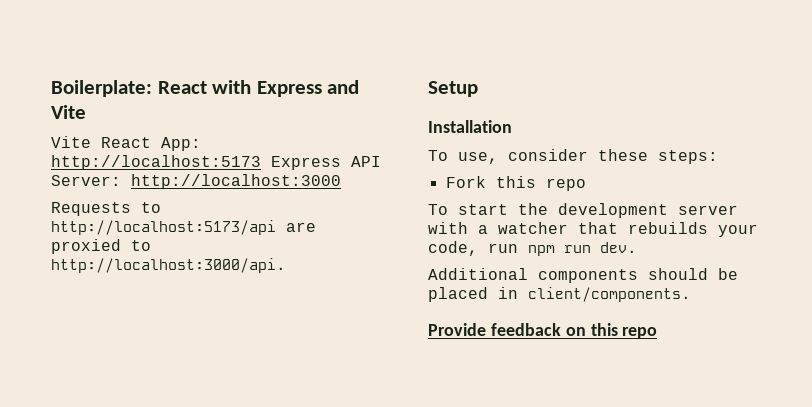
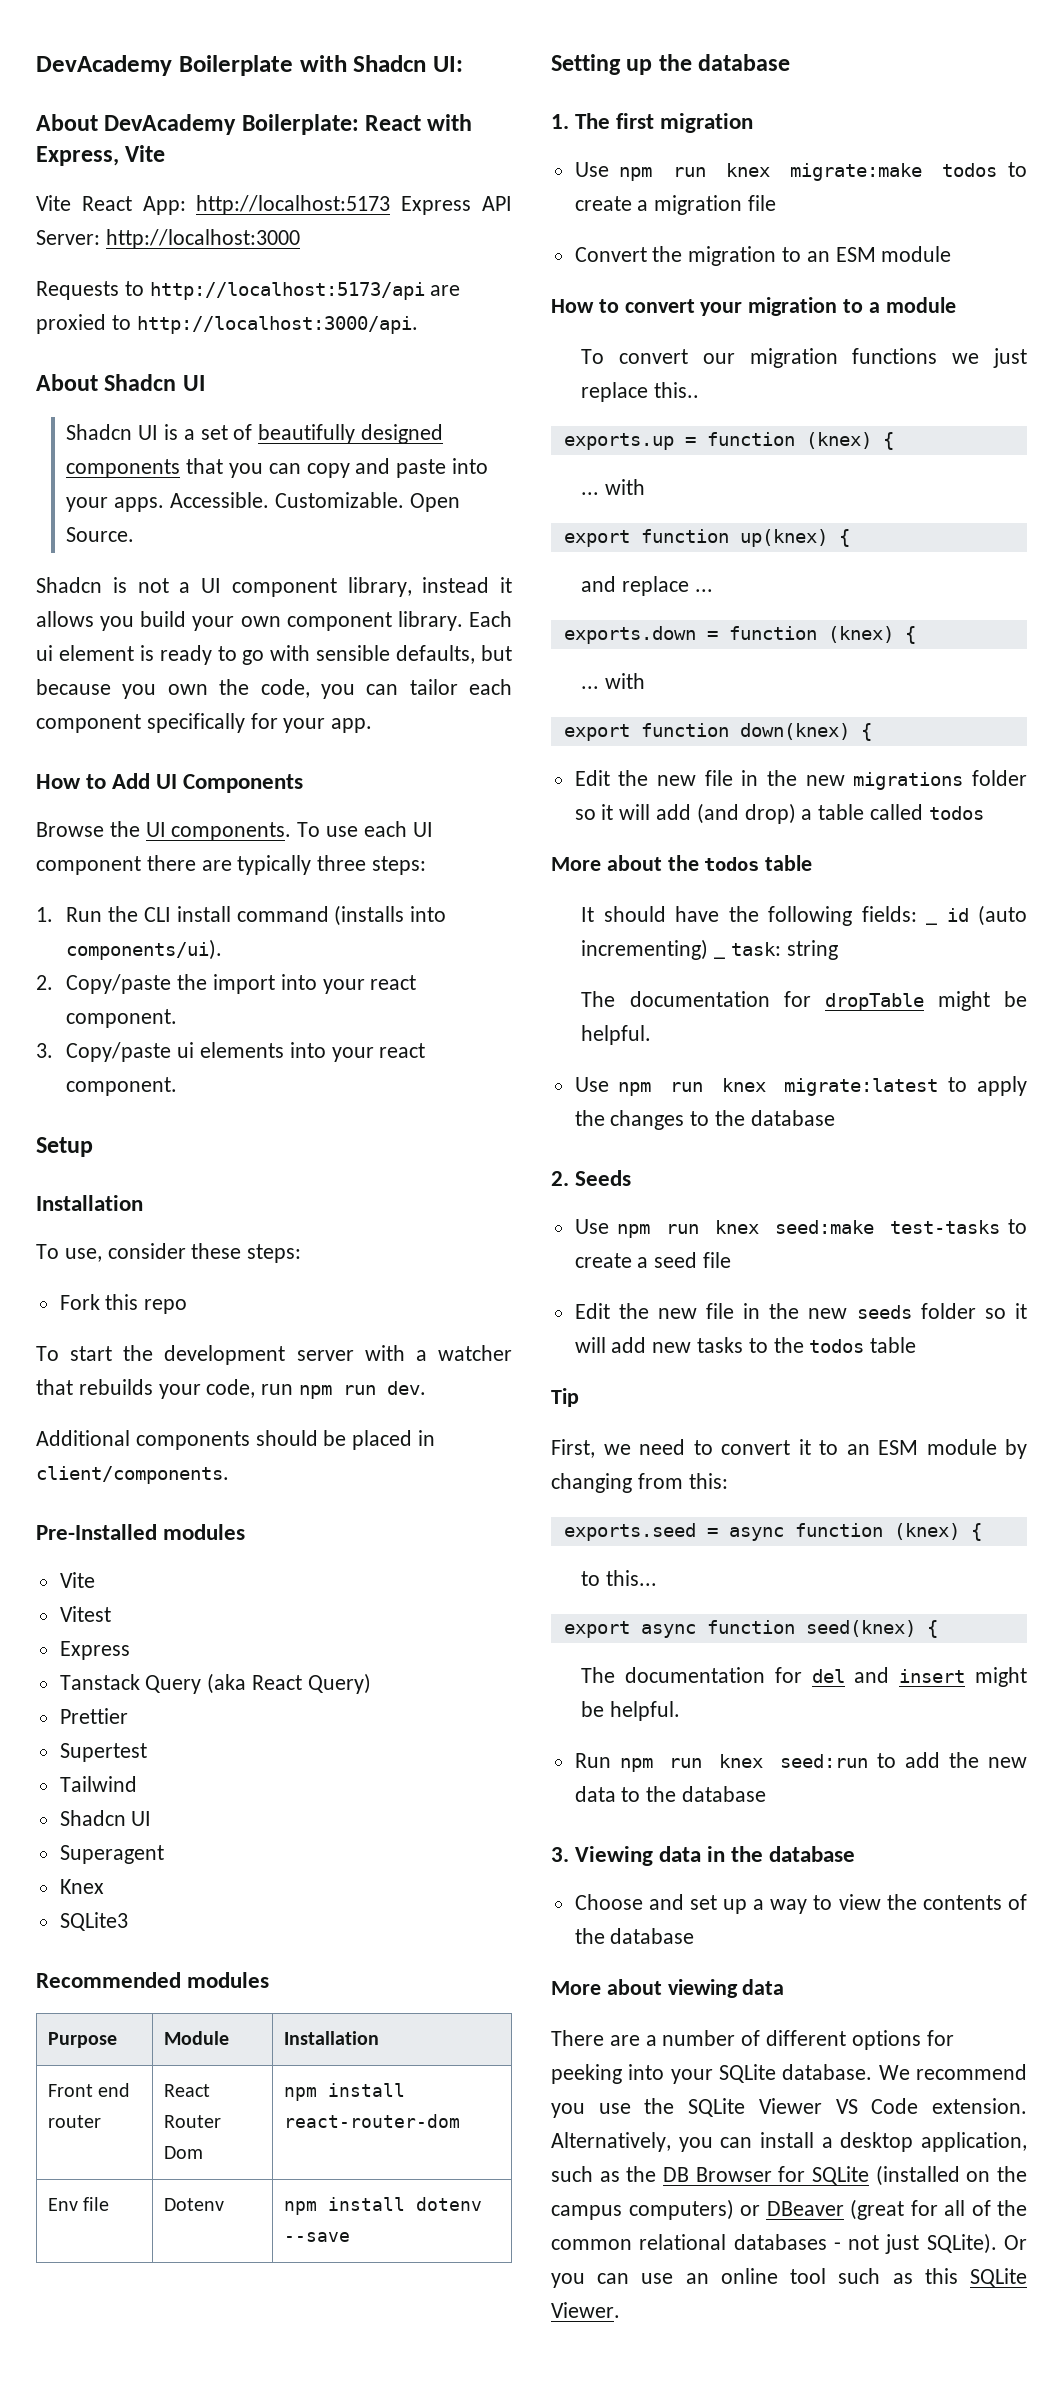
- Boilerplate: React with Express and Vite
+ DevAcademy Boilerplate with Shadcn UI:
+ About DevAcademy Boilerplate: React with Express, Vite
+ About Shadcn UI
+ Shadcn UI is a set of beautifully designed components that you can copy and paste into your apps. Accessible. Customizable. Open Source.
+ Shadcn is not a UI component library, instead it allows you build your own component library. Each ui element is ready to go with sensible defaults, but because you own the code, you can tailor each component specifically for your app.
+ How to Add UI Components
+ Browse the UI components. To use each UI component there are typically three steps:
+ 1. Run the CLI install command (installs into components/ui).
+ 2. Copy/paste the import into your react component.
+ 3. Copy/paste ui elements into your react component.
- Provide feedback on this repo
+ Pre-Installed modules
+ Vite
+ Vitest
+ Express
+ Tanstack Query (aka React Query)
+ Prettier
+ Supertest
+ Tailwind
+ Shadcn UI
+ Superagent
+ Knex
+ SQLite3
+ Recommended modules
+ Purpose | Module | Installation
+ Front end router | React Router Dom | npm install react-router-dom
+ Env file | Dotenv | npm install dotenv --save
+ Setting up the database
+ 1. The first migration
+ Use npm run knex migrate:make todos to create a migration file
+ Convert the migration to an ESM module
+ How to convert your migration to a module
+ To convert our migration functions we just replace this..
+ exports.up = function (knex) {
+ ... with
+ export function up(knex) {
+ and replace ...
+ exports.down = function (knex) {
+ ... with
+ export function down(knex) {
+ Edit the new file in the new migrations folder so it will add (and drop) a table called todos
+ More about the todos table
+ It should have the following fields: _ id (auto incrementing) _ task: string
+ The documentation for dropTable might be helpful.
+ Use npm run knex migrate:latest to apply the changes to the database
+ 2. Seeds
+ Use npm run knex seed:make test-tasks to create a seed file
+ Edit the new file in the new seeds folder so it will add new tasks to the todos table
+ Tip
+ First, we need to convert it to an ESM module by changing from this:
+ exports.seed = async function (knex) {
+ to this...
+ export async function seed(knex) {
+ The documentation for del and insert might be helpful.
+ Run npm run knex seed:run to add the new data to the database
+ 3. Viewing data in the database
+ Choose and set up a way to view the contents of the database
+ More about viewing data
+ There are a number of different options for peeking into your SQLite database. We recommend you use the SQLite Viewer VS Code extension. Alternatively, you can install a desktop application, such as the DB Browser for SQLite (installed on the campus computers) or DBeaver (great for all of the common relational databases - not just SQLite). Or you can use an online tool such as this SQLite Viewer.

